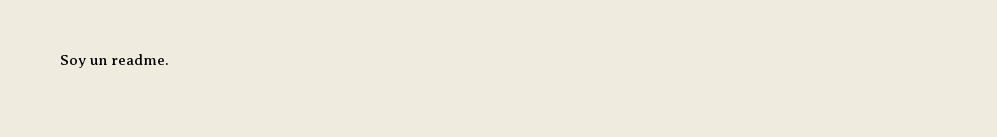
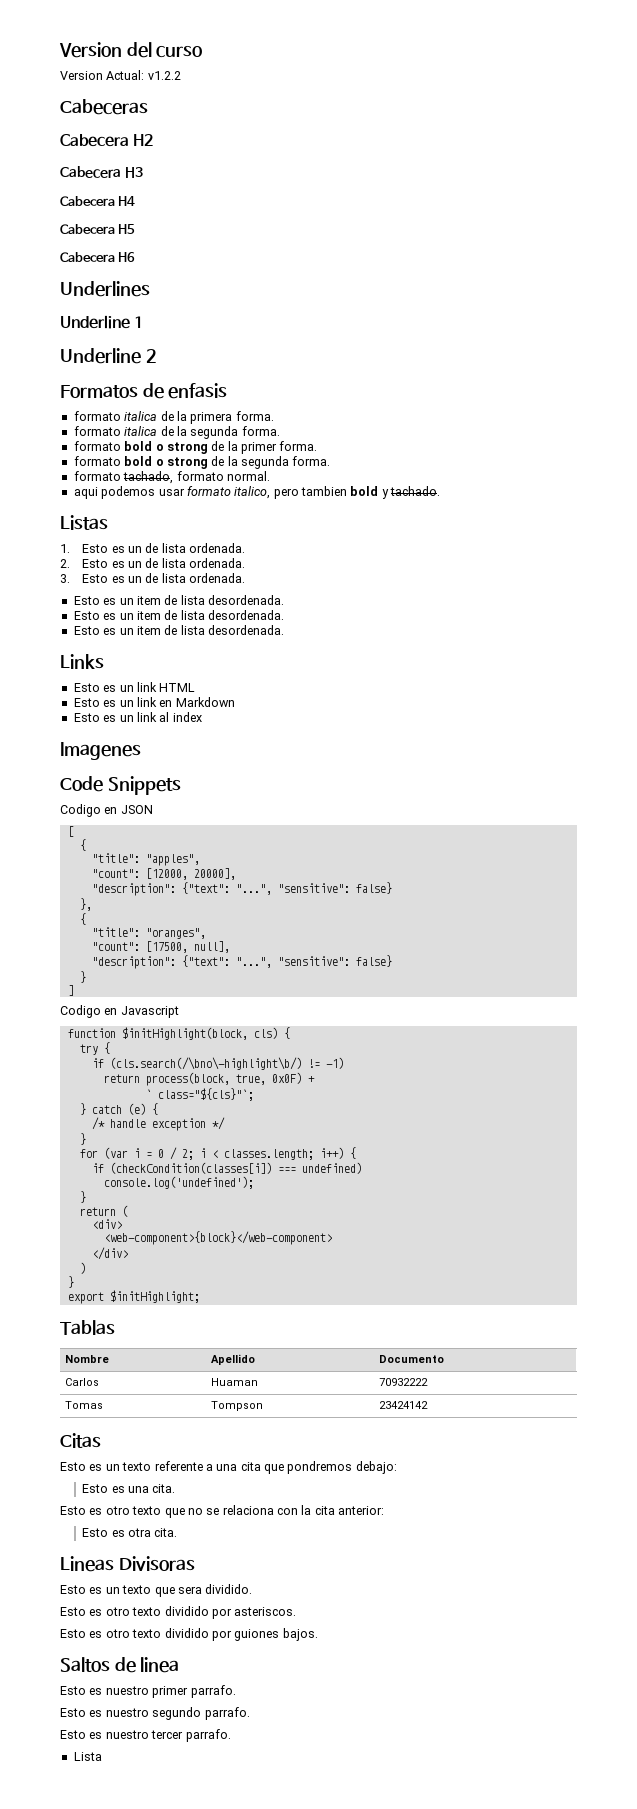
- Soy un readme.
+ Version del curso
+ Version Actual: v1.2.2
+ Cabeceras
+ Cabecera H2
+ Cabecera H3
+ Cabecera H4
+ Cabecera H5
+ Cabecera H6
+ Underlines
+ Underline 1
+ Underline 2
+ Formatos de enfasis
+ formato italica de la primera forma.
+ formato italica de la segunda forma.
+ formato bold o strong de la primer forma.
+ formato bold o strong de la segunda forma.
+ formato tachado, formato normal.
+ aqui podemos usar formato italico, pero tambien bold y tachado.
+ Listas
+ 1. Esto es un de lista ordenada.
+ 2. Esto es un de lista ordenada.
+ 3. Esto es un de lista ordenada.
+ Esto es un item de lista desordenada.
+ Esto es un item de lista desordenada.
+ Esto es un item de lista desordenada.
+ Links
+ Esto es un link HTML
+ Esto es un link en Markdown
+ Esto es un link al index
+ Imagenes
+ Code Snippets
+ Codigo en JSON
+ [
+ {
+ "title": "apples",
+ "count": [12000, 20000],
+ "description": {"text": "...", "sensitive": false}
+ },
+ {
+ "title": "oranges",
+ "count": [17500, null],
+ "description": {"text": "...", "sensitive": false}
+ }
+ ]
+ Codigo en Javascript
+ function $initHighlight(block, cls) {
+ try {
+ if (cls.search(/\bno\-highlight\b/) != -1)
+ return process(block, true, 0x0F) +
+ ` class="${cls}"`;
+ } catch (e) {
+ /* handle exception */
+ }
+ for (var i = 0 / 2; i < classes.length; i++) {
+ if (checkCondition(classes[i]) === undefined)
+ console.log('undefined');
+ }
+ return (
+ <div>
+ <web-component>{block}</web-component>
+ </div>
+ )
+ }
+ export $initHighlight;
+ Tablas
+ Nombre | Apellido | Documento
+ Carlos | Huaman | 70932222
+ Tomas | Tompson | 23424142
+ Citas
+ Esto es un texto referente a una cita que pondremos debajo:
+ Esto es una cita.
+ Esto es otro texto que no se relaciona con la cita anterior:
+ Esto es otra cita.
+ Lineas Divisoras
+ Esto es un texto que sera dividido.
+ Esto es otro texto dividido por asteriscos.
+ Esto es otro texto dividido por guiones bajos.
+ Saltos de linea
+ Esto es nuestro primer parrafo.
+ Esto es nuestro segundo parrafo.
+ Esto es nuestro tercer parrafo.
+ Lista

